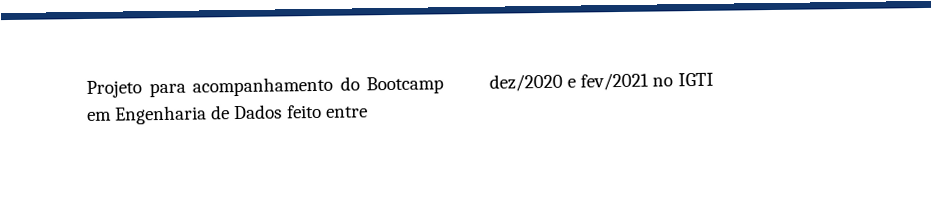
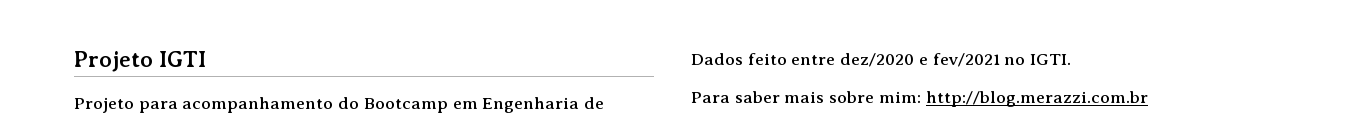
- Projeto para acompanhamento do Bootcamp em Engenharia de Dados feito entre dez/2020 e fev/2021 no IGTI
+ Projeto IGTI
+ Projeto para acompanhamento do Bootcamp em Engenharia de Dados feito entre dez/2020 e fev/2021 no IGTI.
+ Para saber mais sobre mim: http://blog.merazzi.com.br

